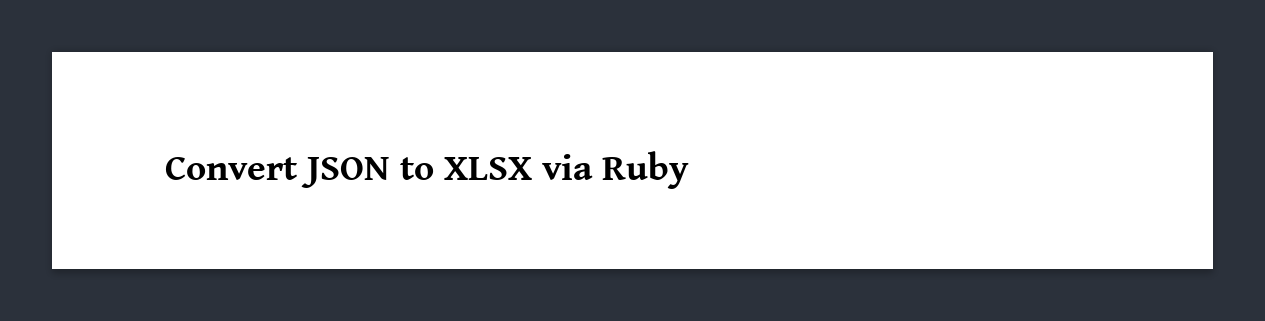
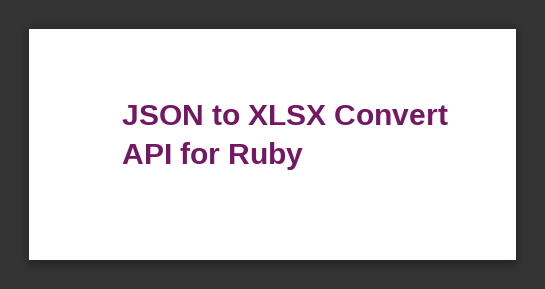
- Convert JSON to XLSX via Ruby
+ JSON to XLSX Convert API for Ruby

